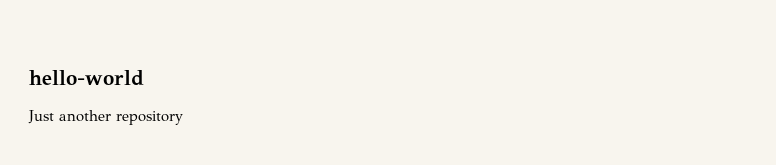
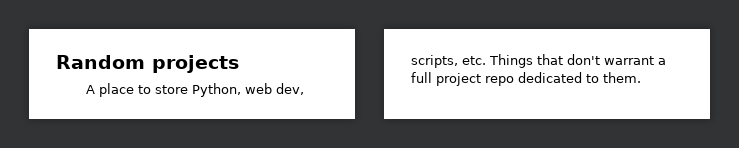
- hello-world
- Just another repository
+ Random projects
+ A place to store Python, web dev, scripts, etc. Things that don't warrant a full project repo dedicated to them.

